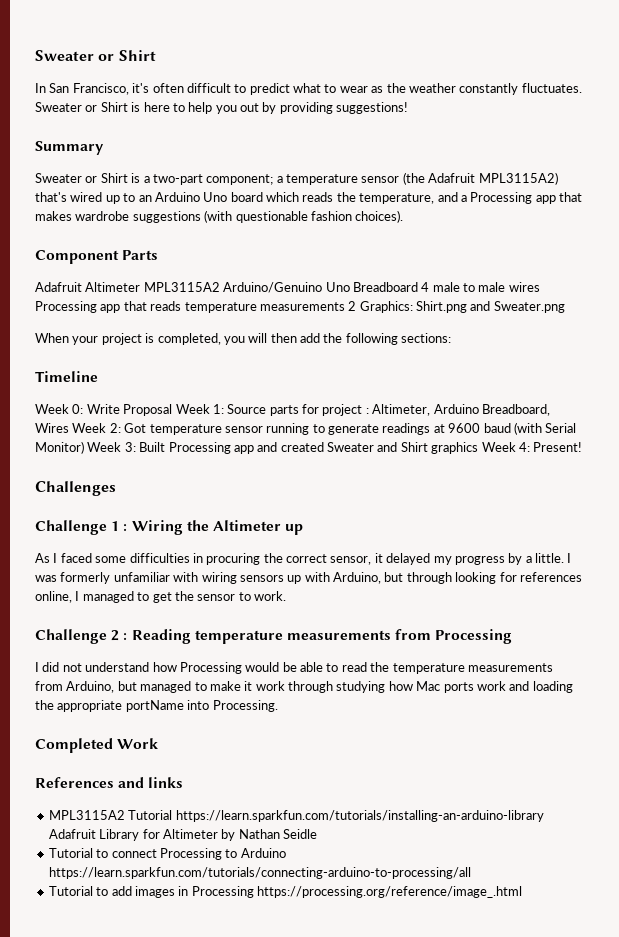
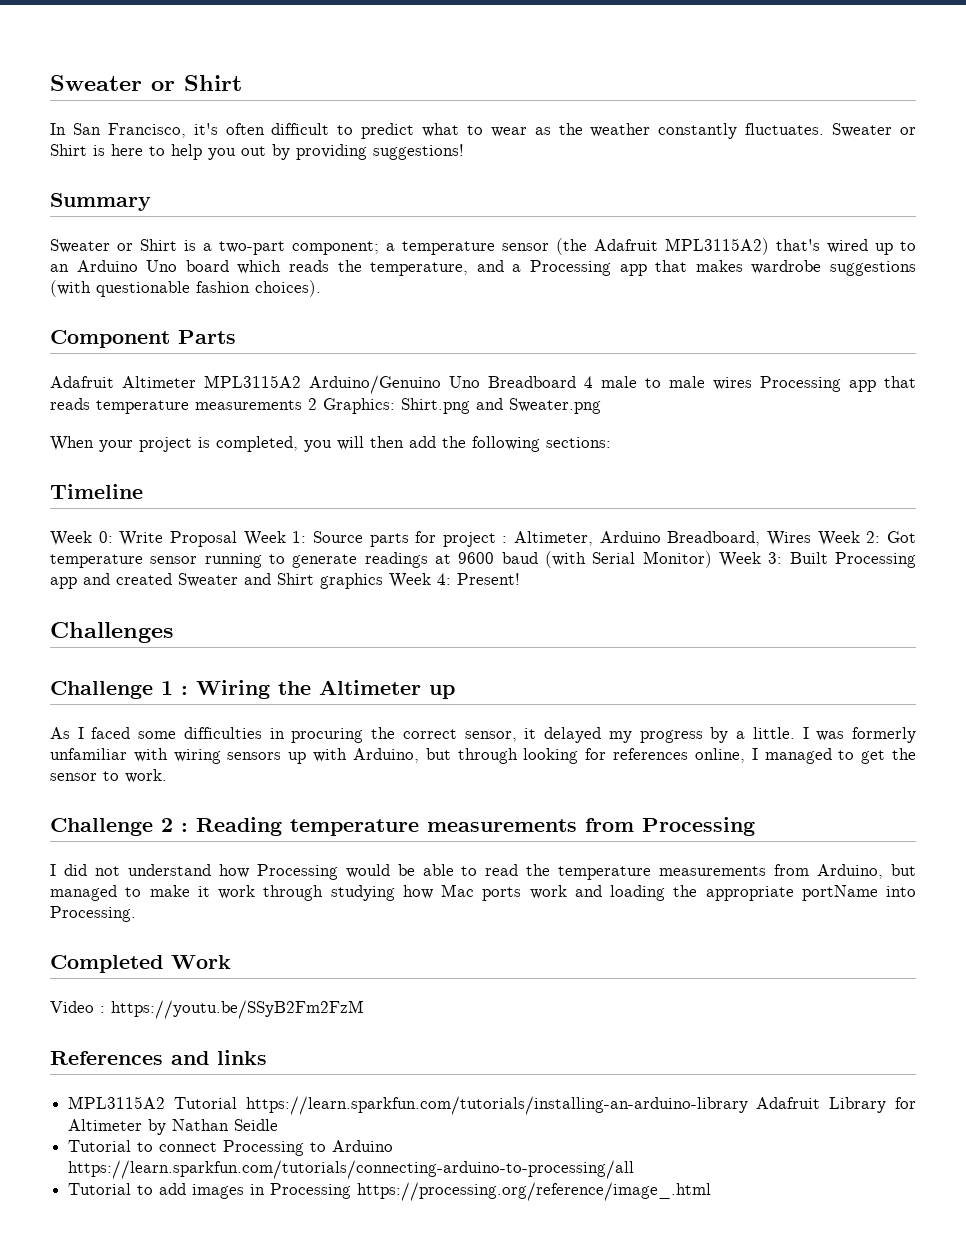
+ Video : https://youtu.be/SSyB2Fm2FzM

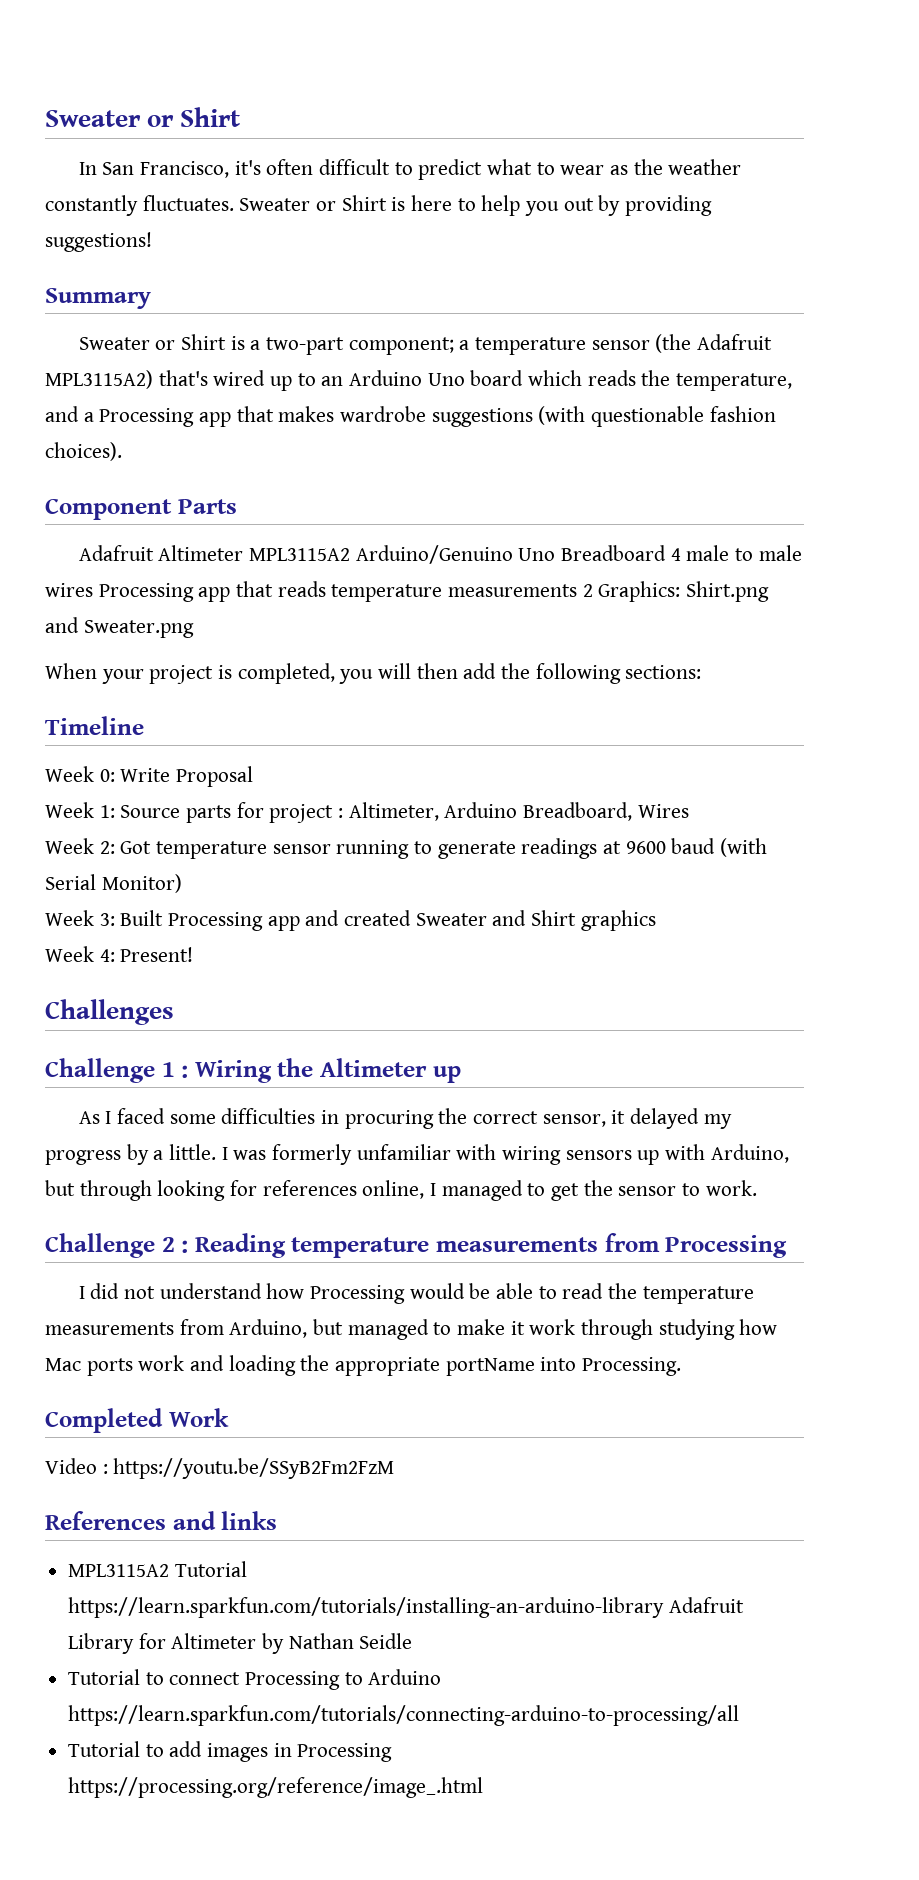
- Week 0: Write Proposal Week 1: Source parts for project : Altimeter, Arduino Breadboard, Wires Week 2: Got temperature sensor running to generate readings at 9600 baud (with Serial Monitor) Week 3: Built Processing app and created Sweater and Shirt graphics Week 4: Present!
+ Week 0: Write Proposal
+ Week 1: Source parts for project : Altimeter, Arduino Breadboard, Wires
+ Week 2: Got temperature sensor running to generate readings at 9600 baud (with Serial Monitor)
+ Week 3: Built Processing app and created Sweater and Shirt graphics
+ Week 4: Present!

